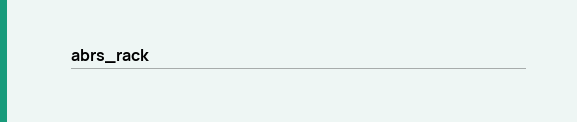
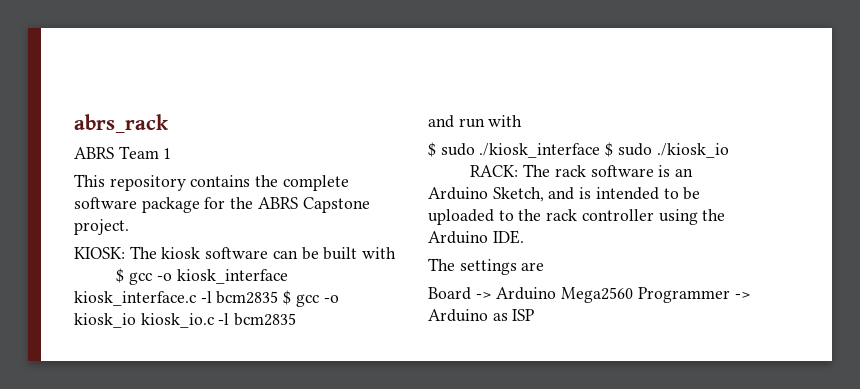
+ ABRS Team 1
+ This repository contains the complete software package for the ABRS Capstone project.
+ KIOSK: The kiosk software can be built with
+ $ gcc -o kiosk_interface kiosk_interface.c -l bcm2835 $ gcc -o kiosk_io kiosk_io.c -l bcm2835
+ and run with
+ $ sudo ./kiosk_interface $ sudo ./kiosk_io
+ RACK: The rack software is an Arduino Sketch, and is intended to be uploaded to the rack controller using the Arduino IDE.
+ The settings are
+ Board -> Arduino Mega2560 Programmer -> Arduino as ISP

